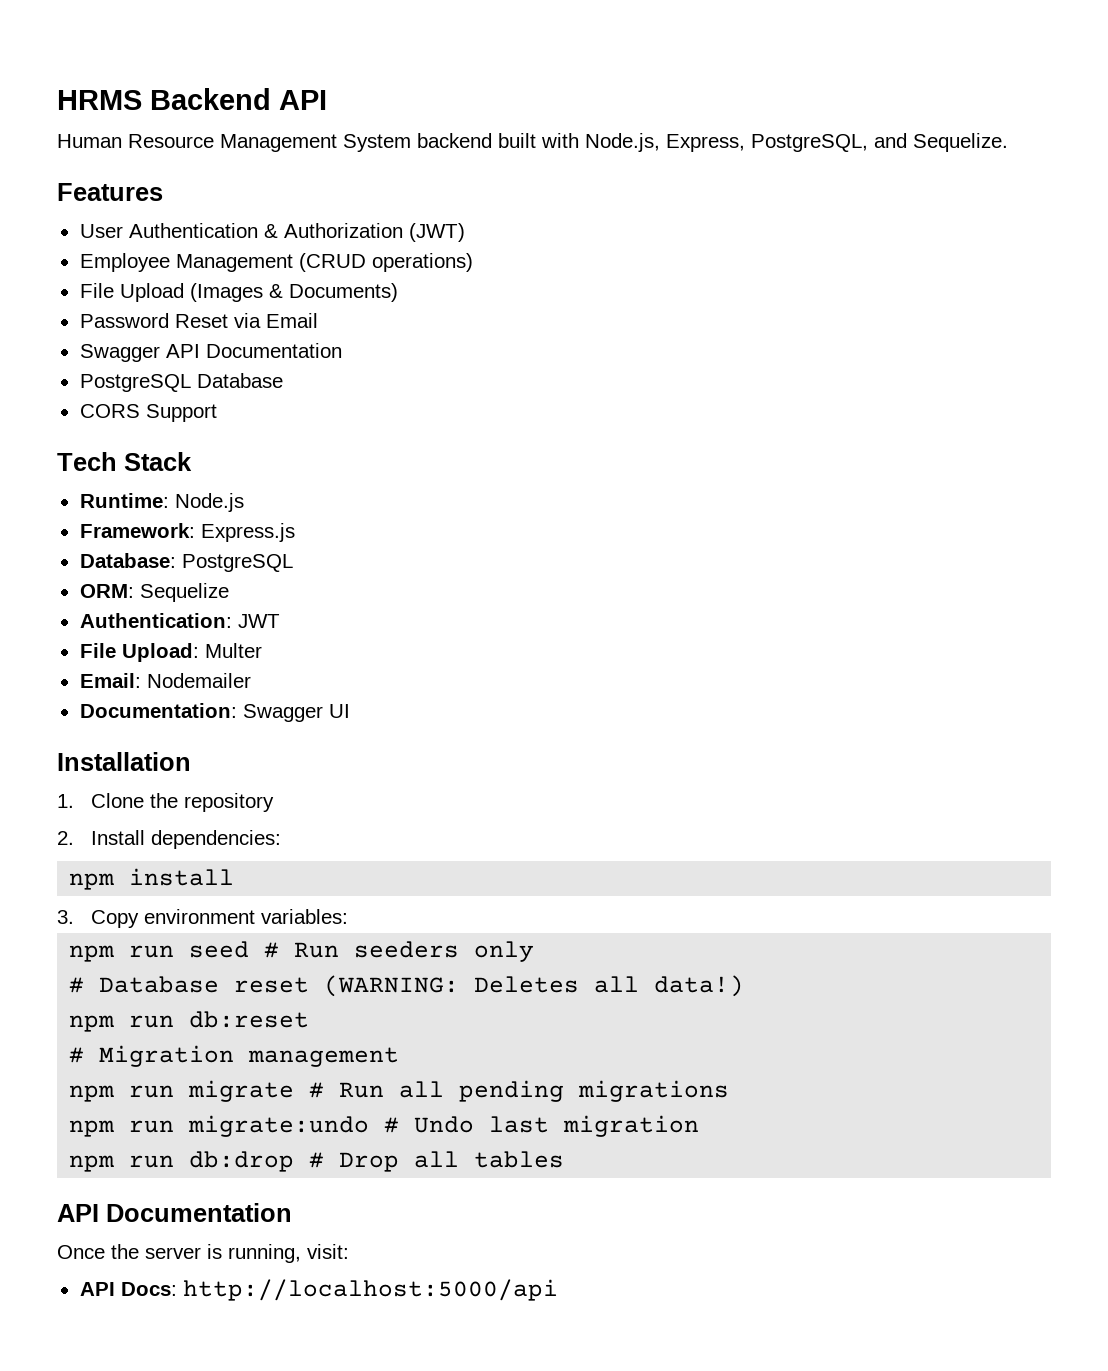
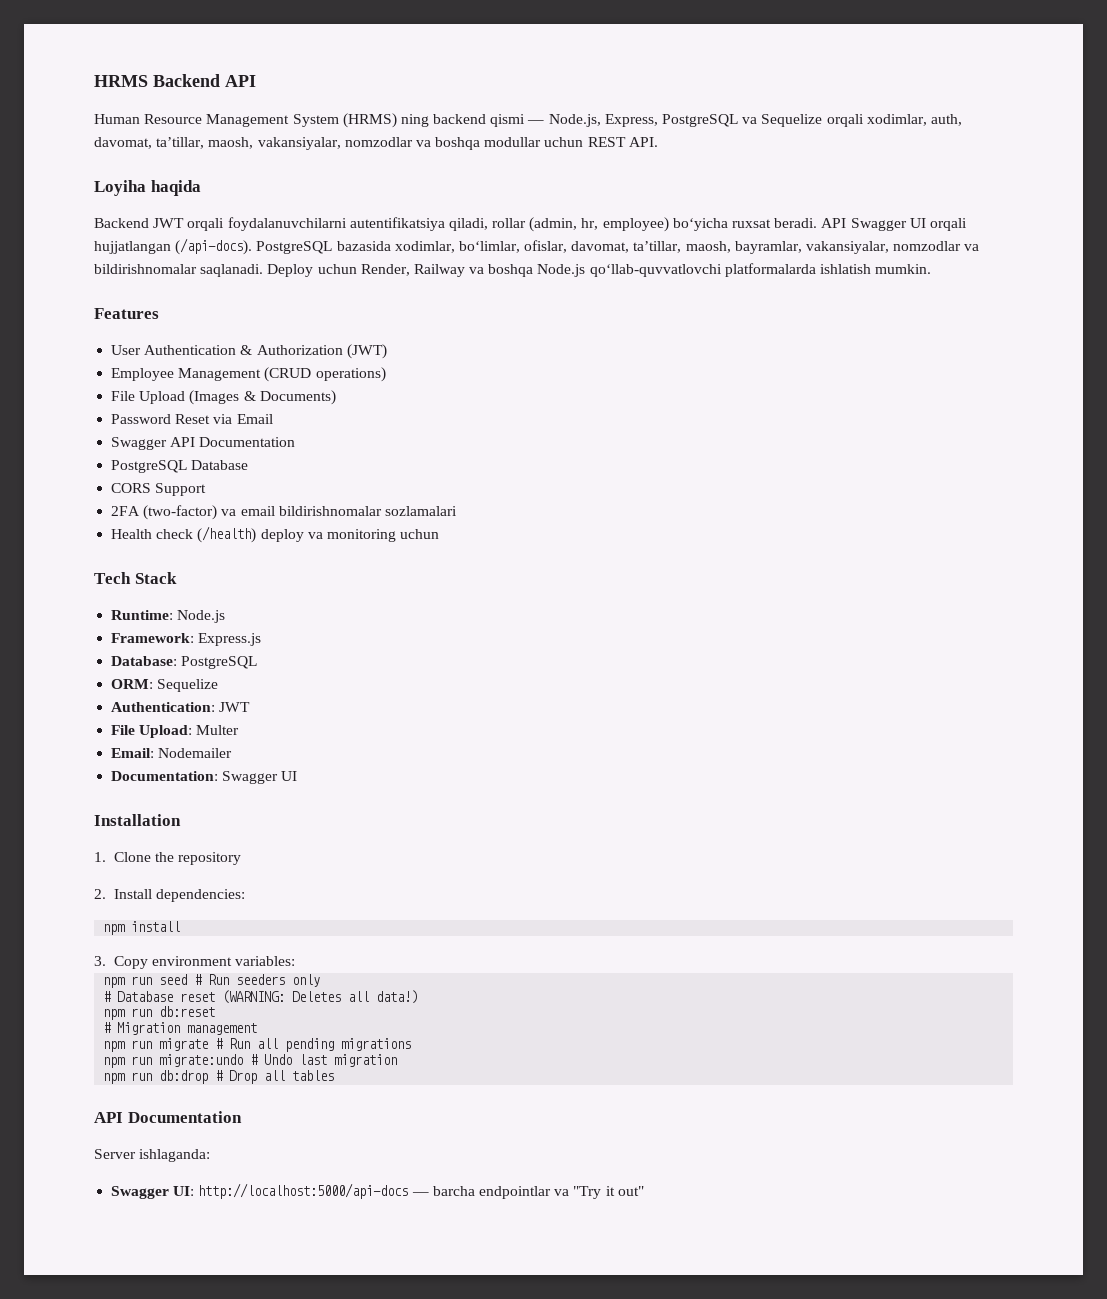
- Human Resource Management System backend built with Node.js, Express, PostgreSQL, and Sequelize.
+ Human Resource Management System (HRMS) ning backend qismi — Node.js, Express, PostgreSQL va Sequelize orqali xodimlar, auth, davomat, ta’tillar, maosh, vakansiyalar, nomzodlar va boshqa modullar uchun REST API.
+ Loyiha haqida
+ Backend JWT orqali foydalanuvchilarni autentifikatsiya qiladi, rollar (admin, hr, employee) bo‘yicha ruxsat beradi. API Swagger UI orqali hujjatlangan (/api-docs). PostgreSQL bazasida xodimlar, bo‘limlar, ofislar, davomat, ta’tillar, maosh, bayramlar, vakansiyalar, nomzodlar va bildirishnomalar saqlanadi. Deploy uchun Render, Railway va boshqa Node.js qo‘llab-quvvatlovchi platformalarda ishlatish mumkin.
+ 2FA (two-factor) va email bildirishnomalar sozlamalari
+ Health check (/health) deploy va monitoring uchun
- Once the server is running, visit:
- API Docs: http://localhost:5000/api
+ Server ishlaganda:
+ Swagger UI: http://localhost:5000/api-docs — barcha endpointlar va "Try it out"

